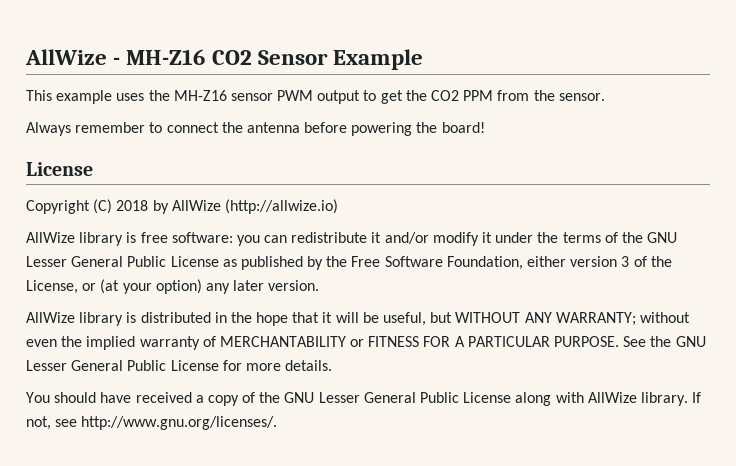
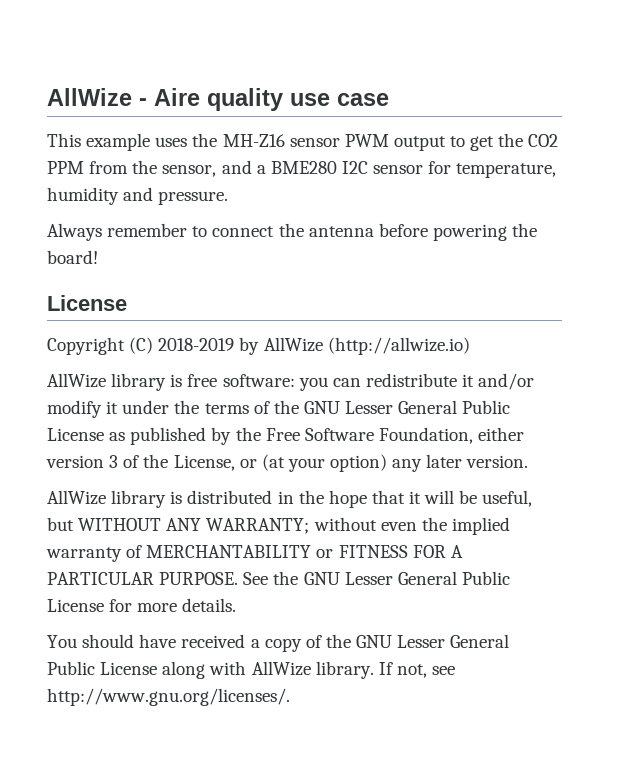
- AllWize - MH-Z16 CO2 Sensor Example
+ AllWize - Aire quality use case
- This example uses the MH-Z16 sensor PWM output to get the CO2 PPM from the sensor.
+ This example uses the MH-Z16 sensor PWM output to get the CO2 PPM from the sensor, and a BME280 I2C sensor for temperature, humidity and pressure.
- Copyright (C) 2018 by AllWize (http://allwize.io)
+ Copyright (C) 2018-2019 by AllWize (http://allwize.io)

